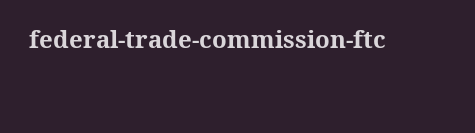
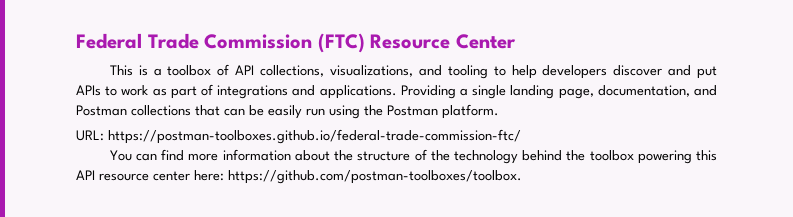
- federal-trade-commission-ftc
+ Federal Trade Commission (FTC) Resource Center
+ This is a toolbox of API collections, visualizations, and tooling to help developers discover and put APIs to work as part of integrations and applications. Providing a single landing page, documentation, and Postman collections that can be easily run using the Postman platform.
+ URL: https://postman-toolboxes.github.io/federal-trade-commission-ftc/
+ You can find more information about the structure of the technology behind the toolbox powering this API resource center here: https://github.com/postman-toolboxes/toolbox.

